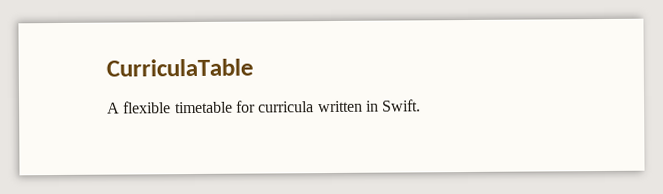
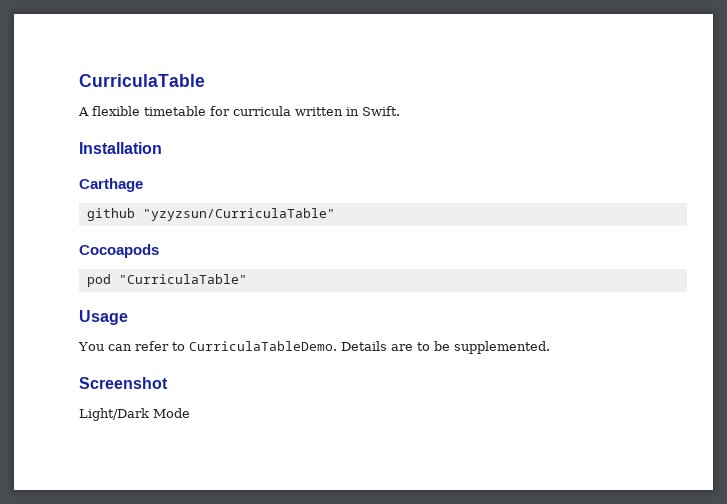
+ Installation
+ Carthage
+ github "yzyzsun/CurriculaTable"
+ Cocoapods
+ pod "CurriculaTable"
+ Usage
+ You can refer to CurriculaTableDemo. Details are to be supplemented.
+ Screenshot
+ Light/Dark Mode

